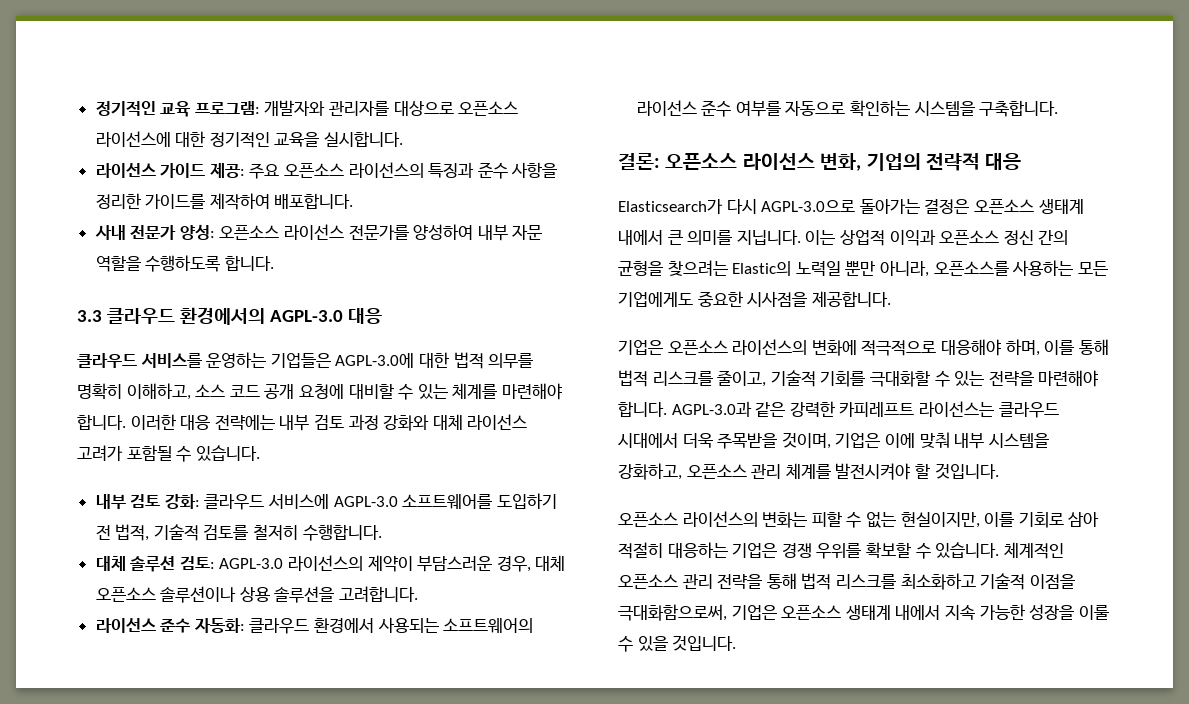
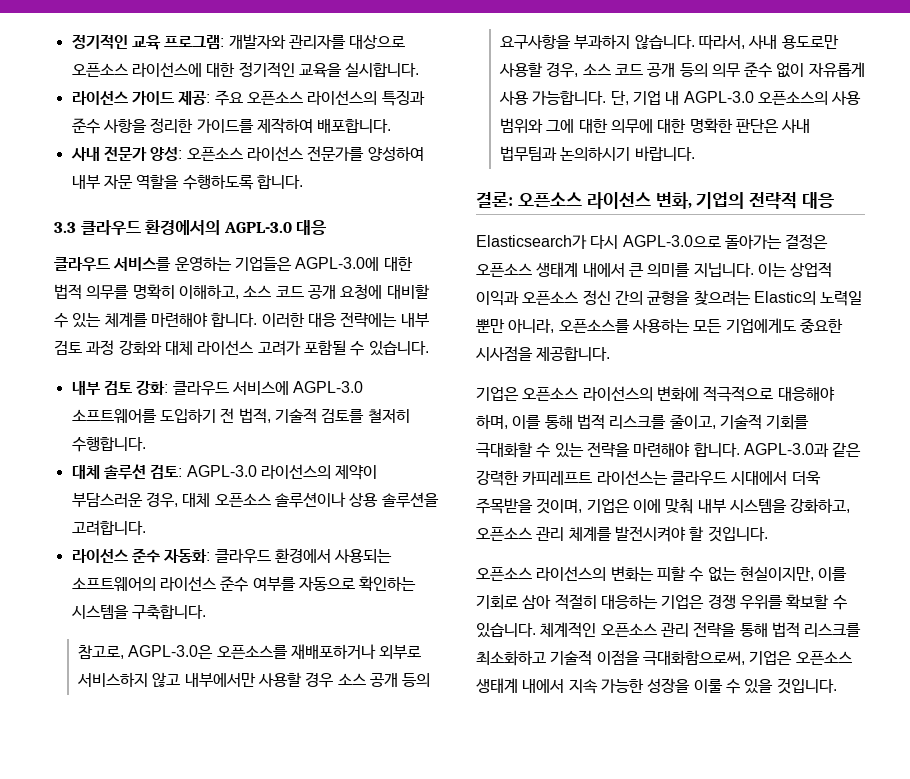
+ 참고로, AGPL-3.0은 오픈소스를 재배포하거나 외부로 서비스하지 않고 내부에서만 사용할 경우 소스 공개 등의 요구사항을 부과하지 않습니다. 따라서, 사내 용도로만 사용할 경우, 소스 코드 공개 등의 의무 준수 없이 자유롭게 사용 가능합니다. 단, 기업 내 AGPL-3.0 오픈소스의 사용 범위와 그에 대한 의무에 대한 명확한 판단은 사내 법무팀과 논의하시기 바랍니다.

